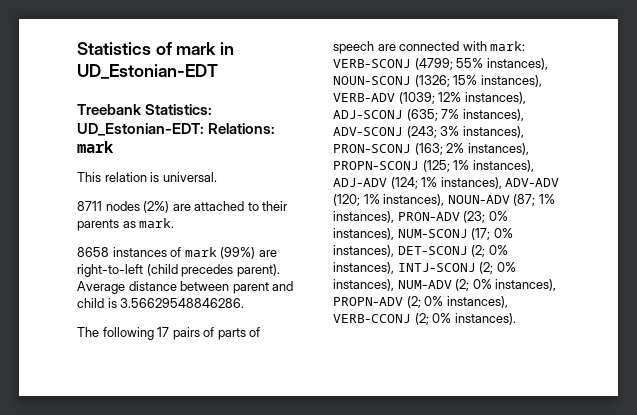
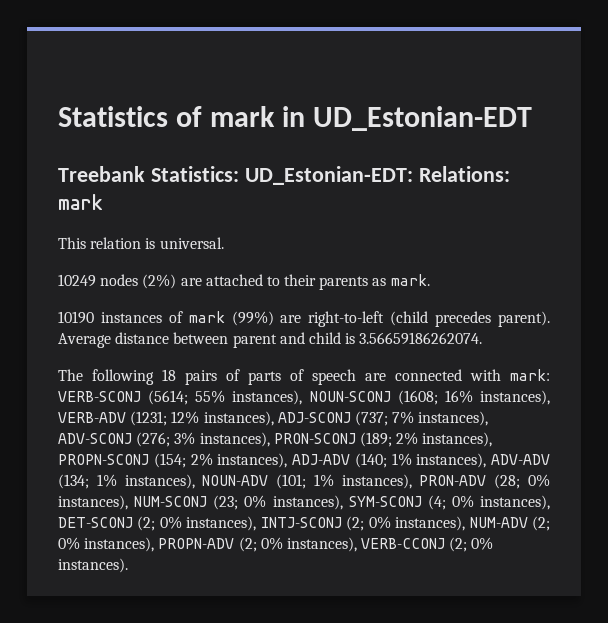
- 8711 nodes (2%) are attached to their parents as mark.
+ 10249 nodes (2%) are attached to their parents as mark.
- 8658 instances of mark (99%) are right-to-left (child precedes parent).
+ 10190 instances of mark (99%) are right-to-left (child precedes parent).
- Average distance between parent and child is 3.56629548846286.
+ Average distance between parent and child is 3.56659186262074.
- The following 17 pairs of parts of speech are connected with mark:
+ The following 18 pairs of parts of speech are connected with mark:
- VERB-SCONJ (4799;
+ VERB-SCONJ (5614;
- 55% instances), NOUN-SCONJ (1326; 15% instances), VERB-ADV (1039;
+ 55% instances), NOUN-SCONJ (1608; 16% instances), VERB-ADV (1231;
- 12% instances), ADJ-SCONJ (635;
+ 12% instances), ADJ-SCONJ (737;
- 7% instances), ADV-SCONJ (243;
+ 7% instances), ADV-SCONJ (276;
- 3% instances), PRON-SCONJ (163;
+ 3% instances), PRON-SCONJ (189;
- 2% instances), PROPN-SCONJ (125; 1% instances), ADJ-ADV (124;
+ 2% instances), PROPN-SCONJ (154; 2% instances), ADJ-ADV (140;
- 1% instances), ADV-ADV (120;
+ 1% instances), ADV-ADV (134;
- 1% instances), NOUN-ADV (87;
+ 1% instances), NOUN-ADV (101;
- 1% instances), PRON-ADV (23;
+ 1% instances), PRON-ADV (28; 0% instances), NUM-SCONJ (23;
- 0% instances), NUM-SCONJ (17;
+ 0% instances), SYM-SCONJ (4;

